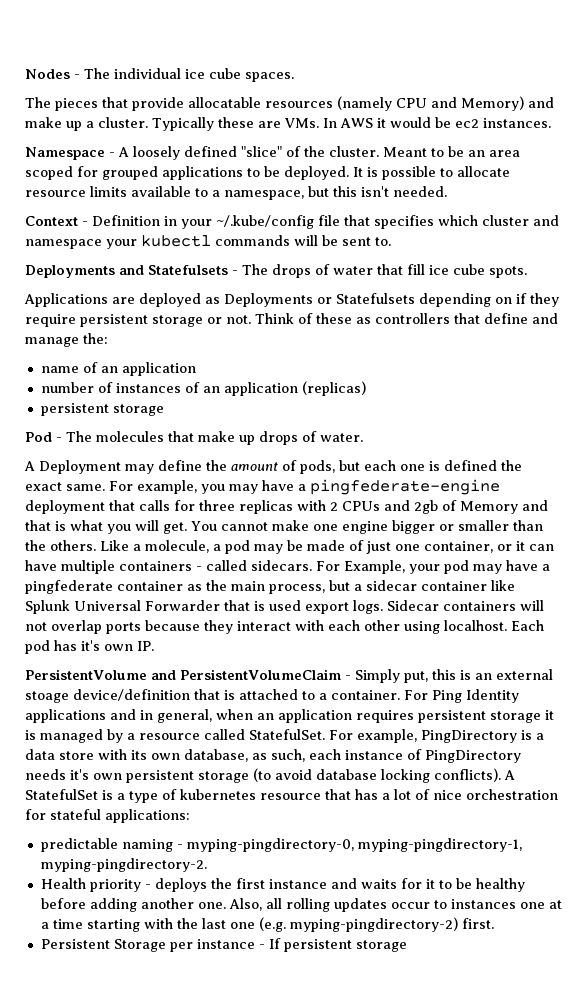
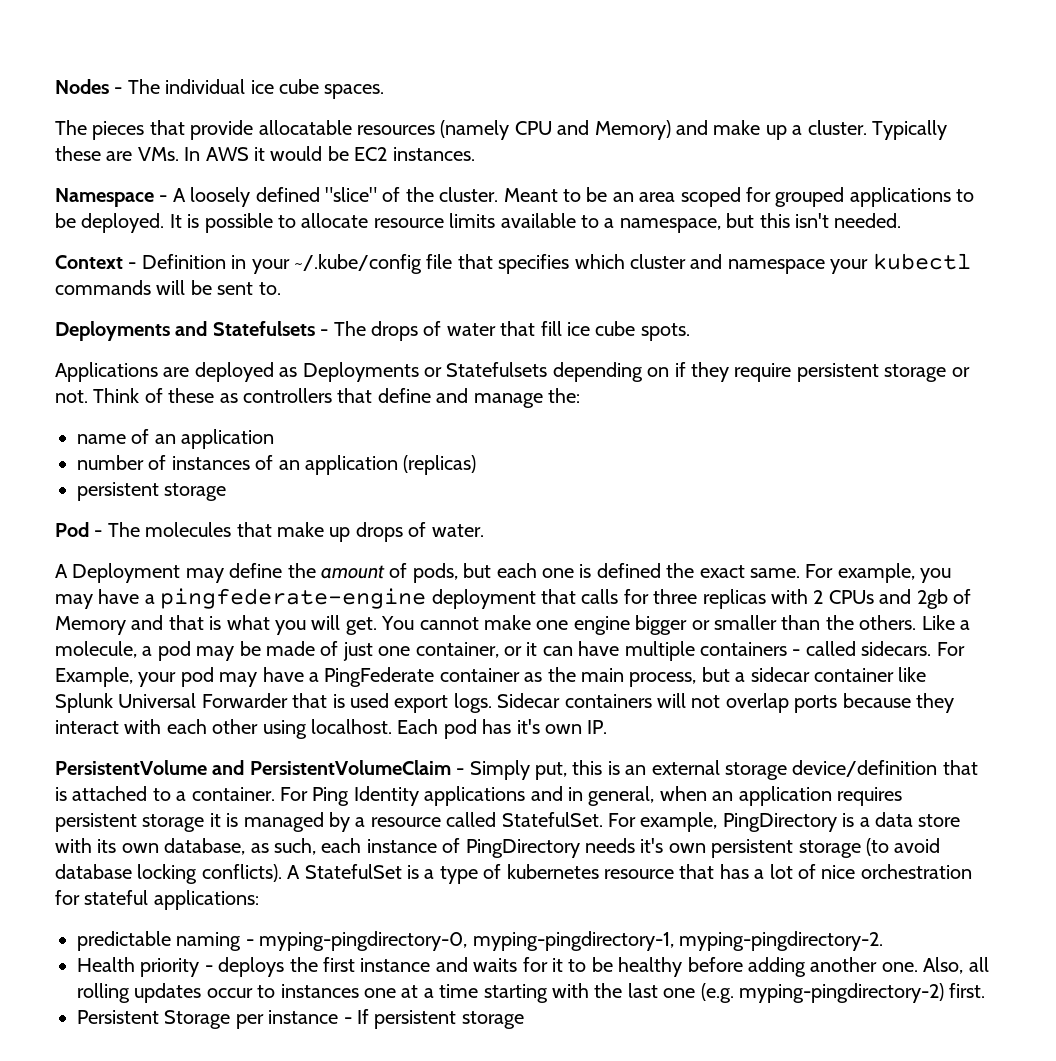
- Typically these are VMs. In AWS it would be ec2 instances.
+ Typically these are VMs. In AWS it would be EC2 instances.
- For Example, your pod may have a pingfederate container as the main process, but a sidecar container like Splunk Universal Forwarder that is used export logs.
+ For Example, your pod may have a PingFederate container as the main process, but a sidecar container like Splunk Universal Forwarder that is used export logs.
- PersistentVolume and PersistentVolumeClaim - Simply put, this is an external stoage device/definition that is attached to a container.
+ PersistentVolume and PersistentVolumeClaim - Simply put, this is an external storage device/definition that is attached to a container.

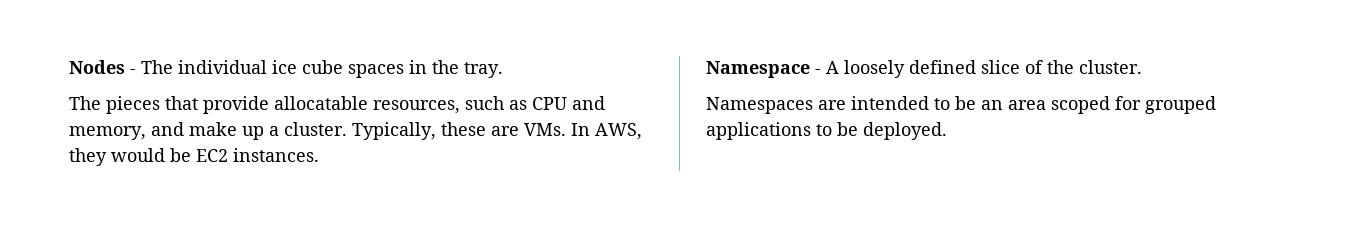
- Nodes - The individual ice cube spaces.
+ Nodes - The individual ice cube spaces in the tray.
- The pieces that provide allocatable resources (namely CPU and Memory) and make up a cluster.
+ The pieces that provide allocatable resources, such as CPU and memory, and make up a cluster.
- Typically these are VMs. In AWS it would be EC2 instances.
+ Typically, these are VMs. In AWS, they would be EC2 instances.
- Namespace - A loosely defined "slice" of the cluster. Meant to be an area scoped for grouped applications to be deployed. It is possible to allocate resource limits available to a namespace, but this isn't needed.
- Context - Definition in your ~/.kube/config file that specifies which cluster and namespace your kubectl commands will be sent to.
- Deployments and Statefulsets - The drops of water that fill ice cube spots.
- Applications are deployed as Deployments or Statefulsets depending on if they require persistent storage or not. Think of these as controllers that define and manage the:
- name of an application
- number of instances of an application (replicas)
- persistent storage
- Pod - The molecules that make up drops of water.
- A Deployment may define the amount of pods, but each one is defined the exact same. For example, you may have a pingfederate-engine deployment that calls for three replicas with 2 CPUs and 2gb of Memory and that is what you will get. You cannot make one engine bigger or smaller than the others. Like a molecule, a pod may be made of just one container, or it can have multiple containers - called sidecars. For Example, your pod may have a PingFederate container as the main process, but a sidecar container like Splunk Universal Forwarder that is used export logs. Sidecar containers will not overlap ports because they interact with each other using localhost. Each pod has it's own IP.
- PersistentVolume and PersistentVolumeClaim - Simply put, this is an external storage device/definition that is attached to a container. For Ping Identity applications and in general, when an application requires persistent storage it is managed by a resource called StatefulSet. For example, PingDirectory is a data store with its own database, as such, each instance of PingDirectory needs it's own persistent storage (to avoid database locking conflicts). A StatefulSet is a type of kubernetes resource that has a lot of nice orchestration for stateful applications:
- predictable naming - myping-pingdirectory-0, myping-pingdirectory-1, myping-pingdirectory-2.
- Health priority - deploys the first instance and waits for it to be healthy before adding another one. Also, all rolling updates occur to instances one at a time starting with the last one (e.g. myping-pingdirectory-2) first.
- Persistent Storage per instance - If persistent storage
+ Namespace - A loosely defined slice of the cluster.
+ Namespaces are intended to be an area scoped for grouped applications to be deployed.

